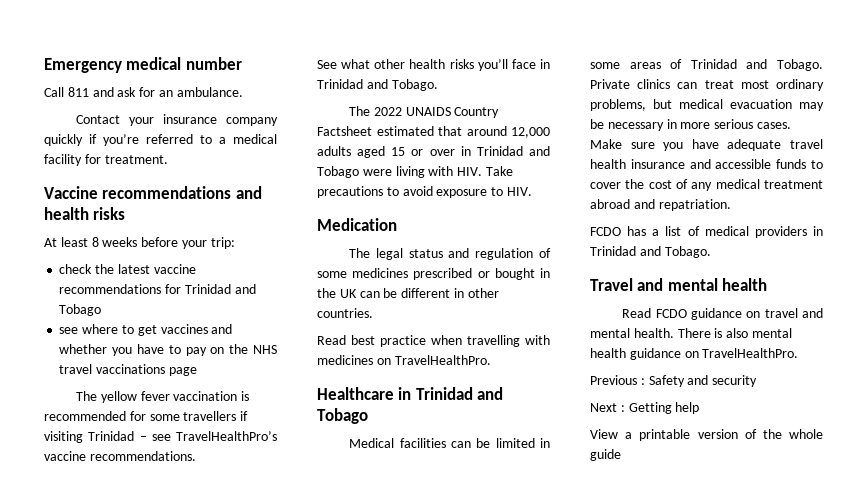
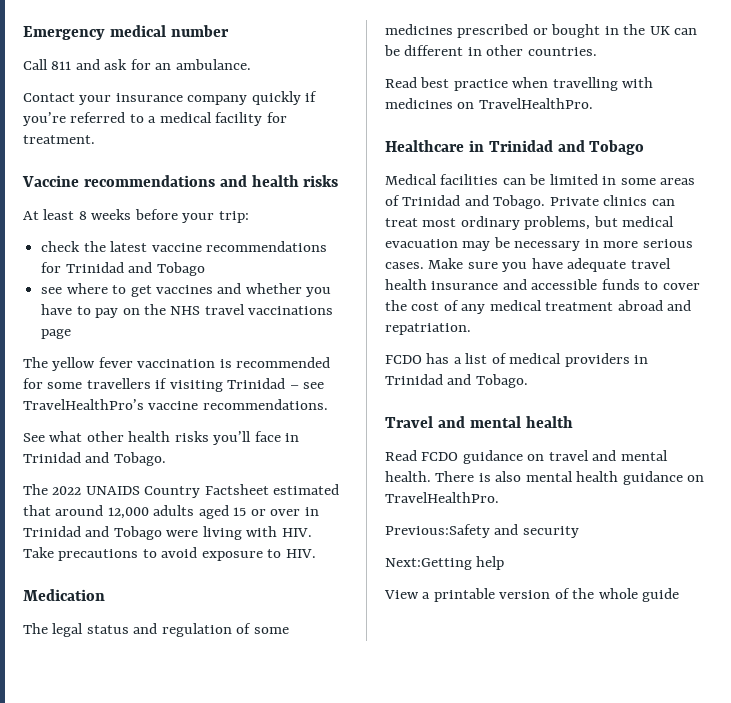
- Previous : Safety and security
+ Previous:Safety and security
- Next : Getting help
+ Next:Getting help

